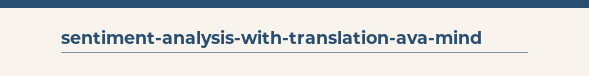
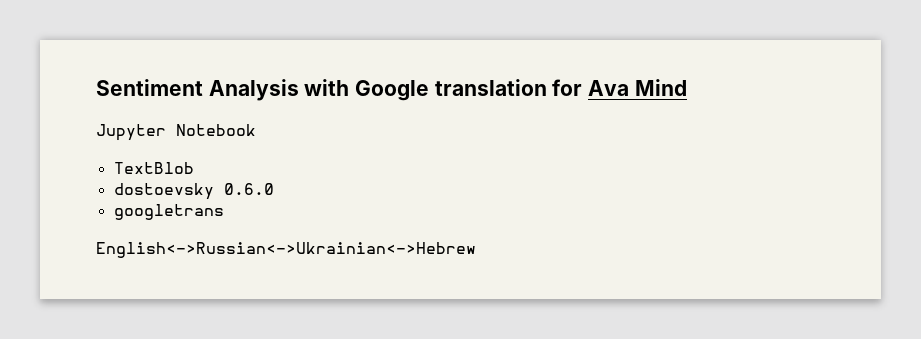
- sentiment-analysis-with-translation-ava-mind
+ Sentiment Analysis with Google translation for Ava Mind
+ Jupyter Notebook
+ TextBlob
+ dostoevsky 0.6.0
+ googletrans
+ English<->Russian<->Ukrainian<->Hebrew

